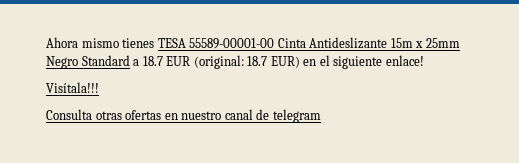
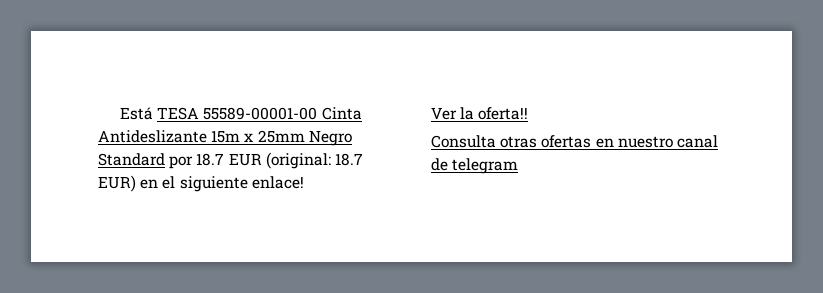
- Ahora mismo tienes TESA 55589-00001-00 Cinta Antideslizante 15m x 25mm Negro Standard a 18.7 EUR (original: 18.7 EUR) en el siguiente enlace!
+ Está TESA 55589-00001-00 Cinta Antideslizante 15m x 25mm Negro Standard por 18.7 EUR (original: 18.7 EUR) en el siguiente enlace!
- Visítala!!!
+ Ver la oferta!!

